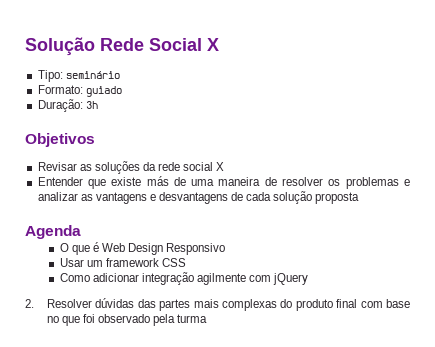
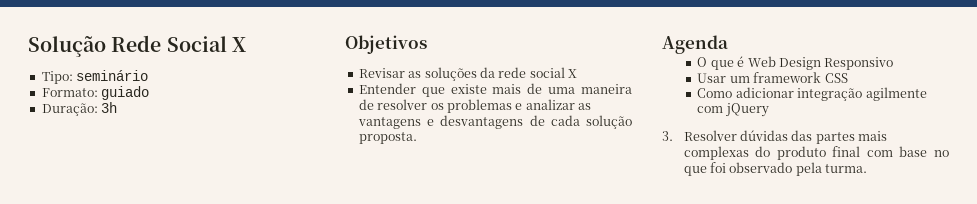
- Entender que existe más de uma maneira de resolver os problemas e analizar as vantagens e desvantagens de cada solução proposta
+ Entender que existe mais de uma maneira de resolver os problemas e analizar as vantagens e desvantagens de cada solução proposta.
- 2. Resolver dúvidas das partes mais complexas do produto final com base no que foi observado pela turma
+ 3. Resolver dúvidas das partes mais complexas do produto final com base no que foi observado pela turma.

